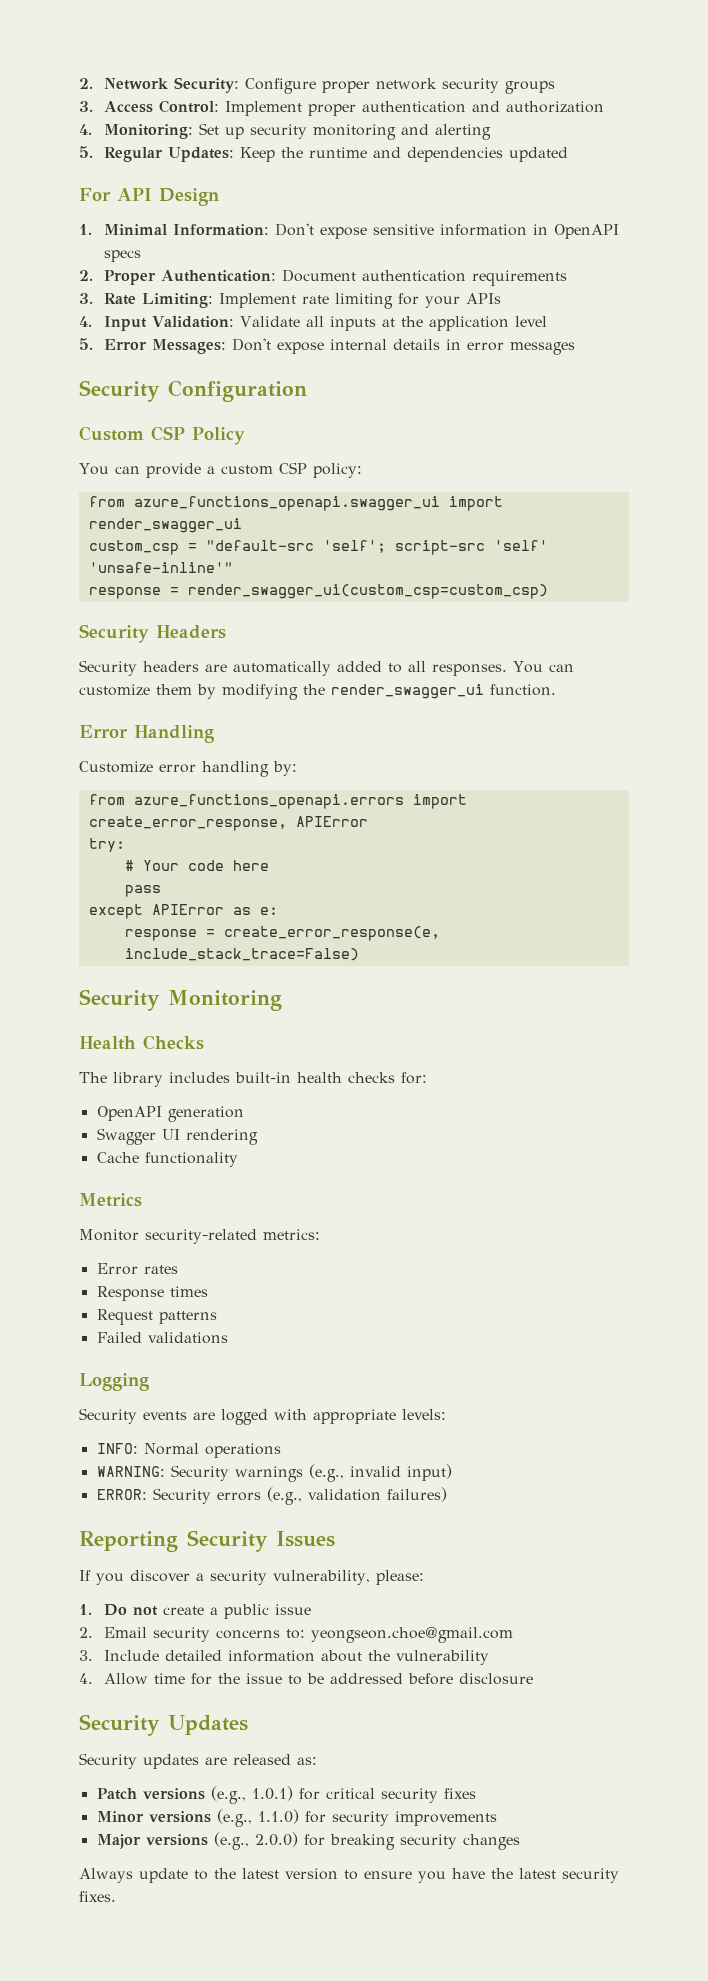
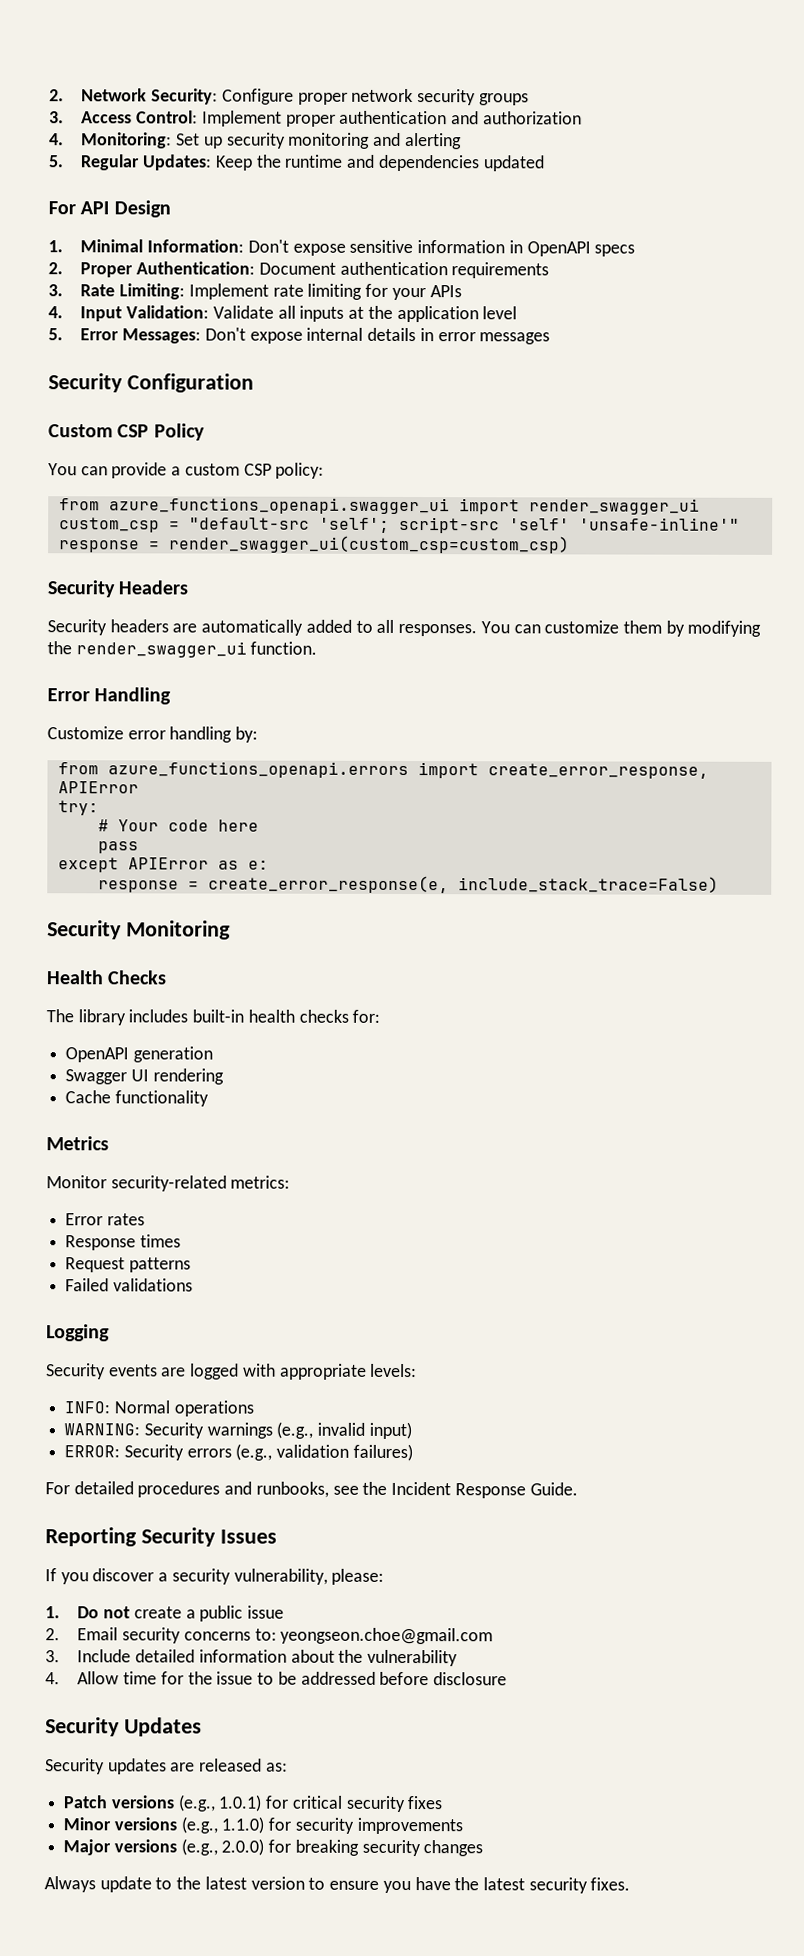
+ For detailed procedures and runbooks, see the Incident Response Guide.

